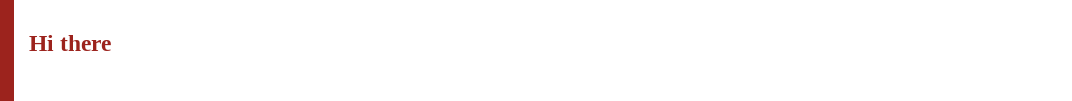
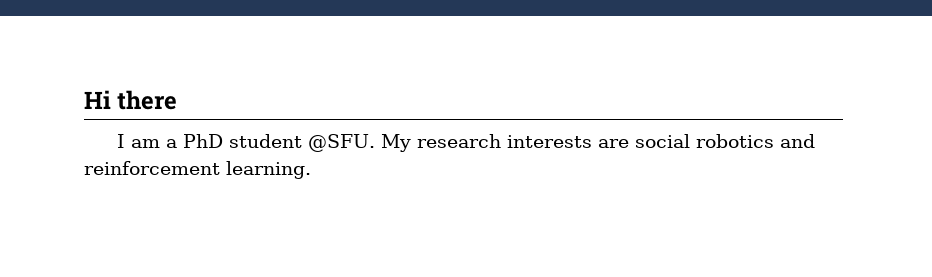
+ I am a PhD student @SFU. My research interests are social robotics and reinforcement learning.

